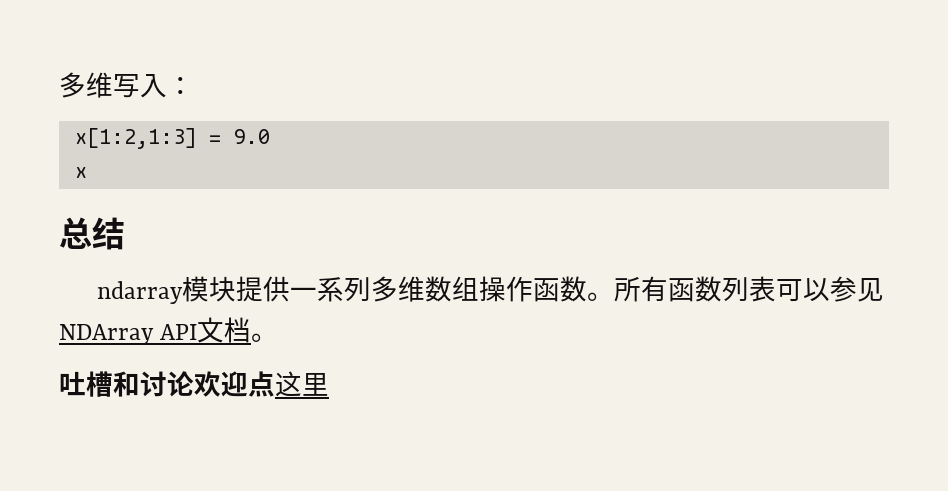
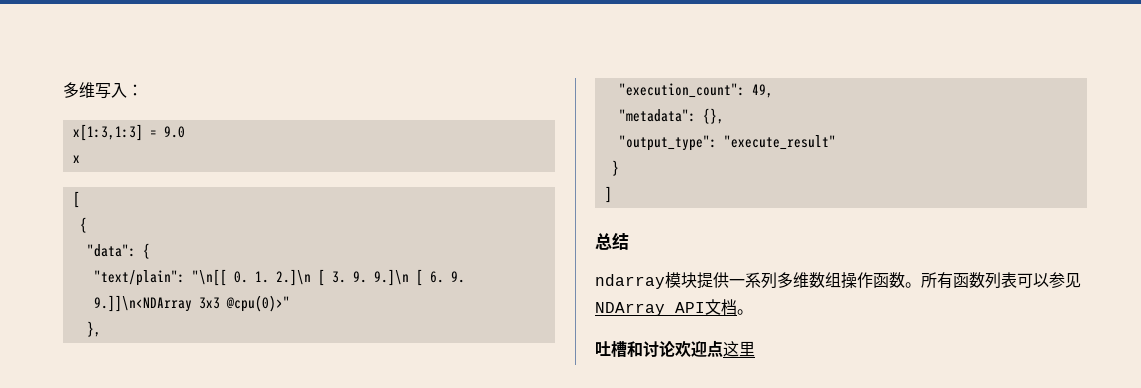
- x[1:2,1:3] = 9.0
+ x[1:3,1:3] = 9.0
  x
+ [
+ {
+ "data": {
+ "text/plain": "\n[[ 0. 1. 2.]\n [ 3. 9. 9.]\n [ 6. 9. 9.]]\n<NDArray 3x3 @cpu(0)>"
+ },
+ "execution_count": 49,
+ "metadata": {},
+ "output_type": "execute_result"
+ }
+ ]

